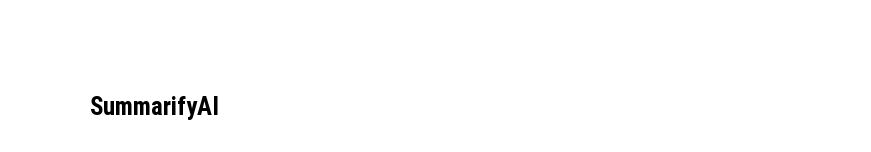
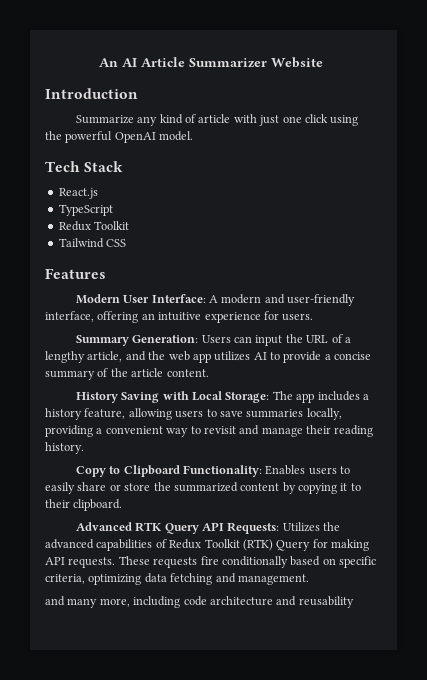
- SummarifyAI
+ An AI Article Summarizer Website
+ Introduction
+ Summarize any kind of article with just one click using the powerful OpenAI model.
+ Tech Stack
+ React.js
+ TypeScript
+ Redux Toolkit
+ Tailwind CSS
+ Features
+ Modern User Interface: A modern and user-friendly interface, offering an intuitive experience for users.
+ Summary Generation: Users can input the URL of a lengthy article, and the web app utilizes AI to provide a concise summary of the article content.
+ History Saving with Local Storage: The app includes a history feature, allowing users to save summaries locally, providing a convenient way to revisit and manage their reading history.
+ Copy to Clipboard Functionality: Enables users to easily share or store the summarized content by copying it to their clipboard.
+ Advanced RTK Query API Requests: Utilizes the advanced capabilities of Redux Toolkit (RTK) Query for making API requests. These requests fire conditionally based on specific criteria, optimizing data fetching and management.
+ and many more, including code architecture and reusability

